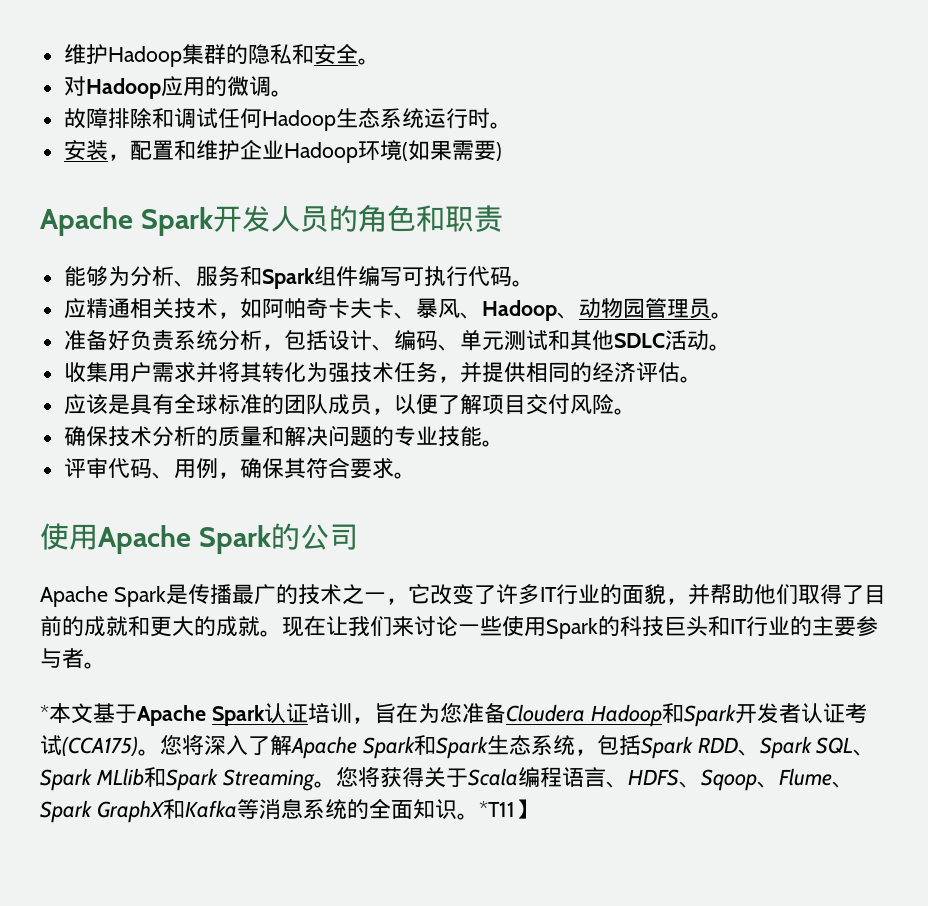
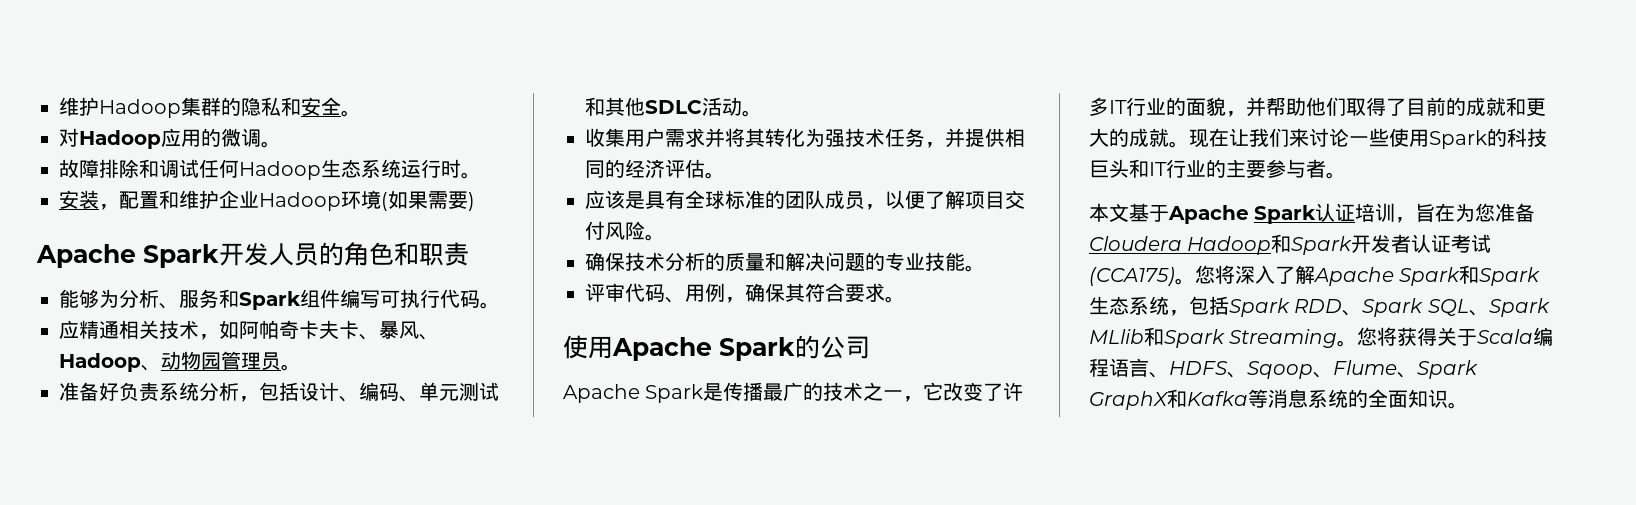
- *本文基于Apache Spark认证培训，旨在为您准备Cloudera Hadoop和Spark开发者认证考试(CCA175)。
+ 本文基于Apache Spark认证培训，旨在为您准备Cloudera Hadoop和Spark开发者认证考试(CCA175)。
- *T11】

